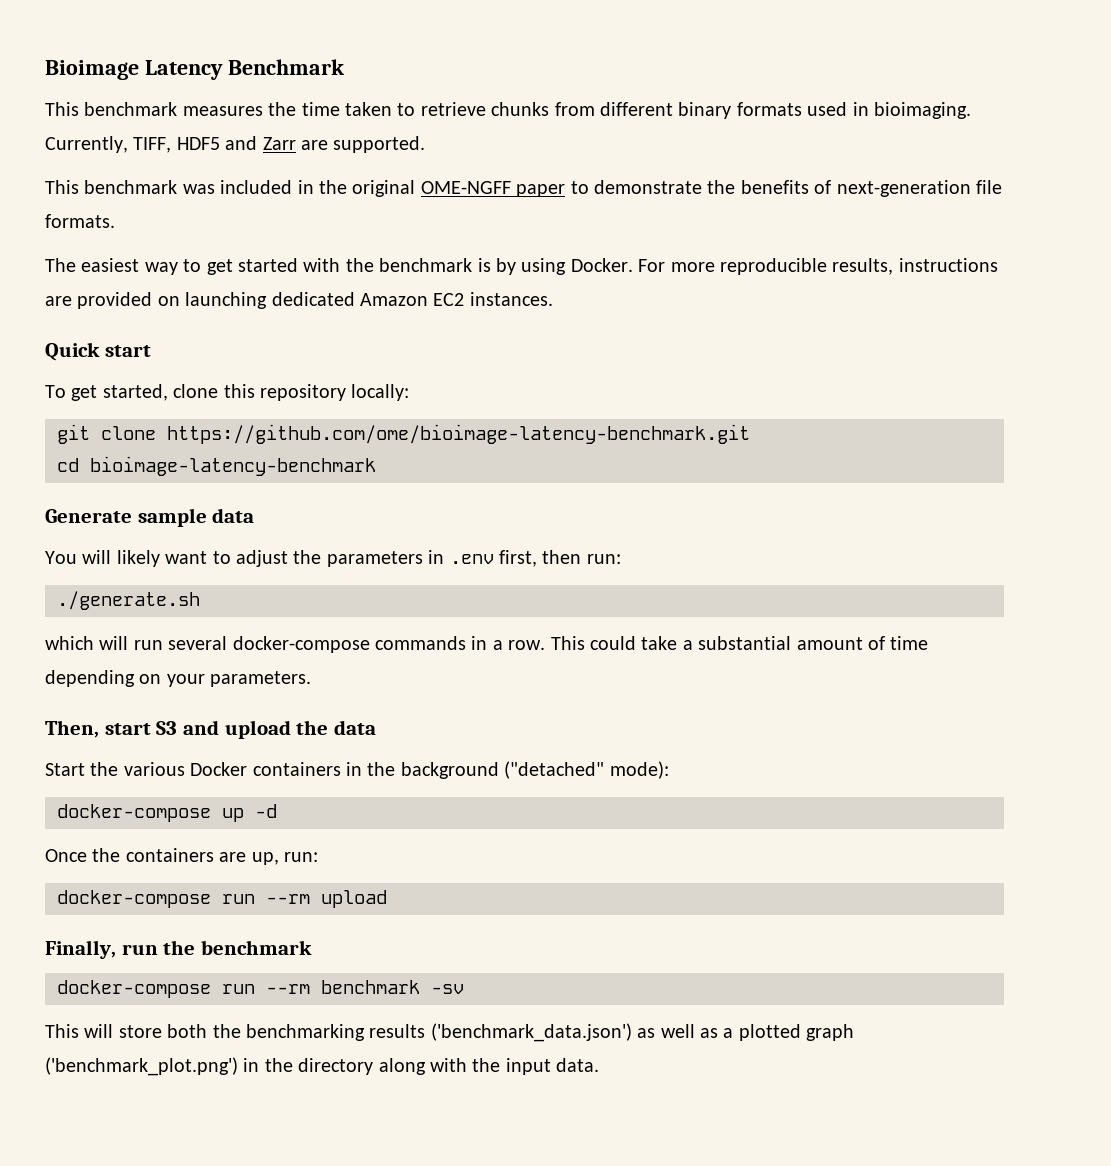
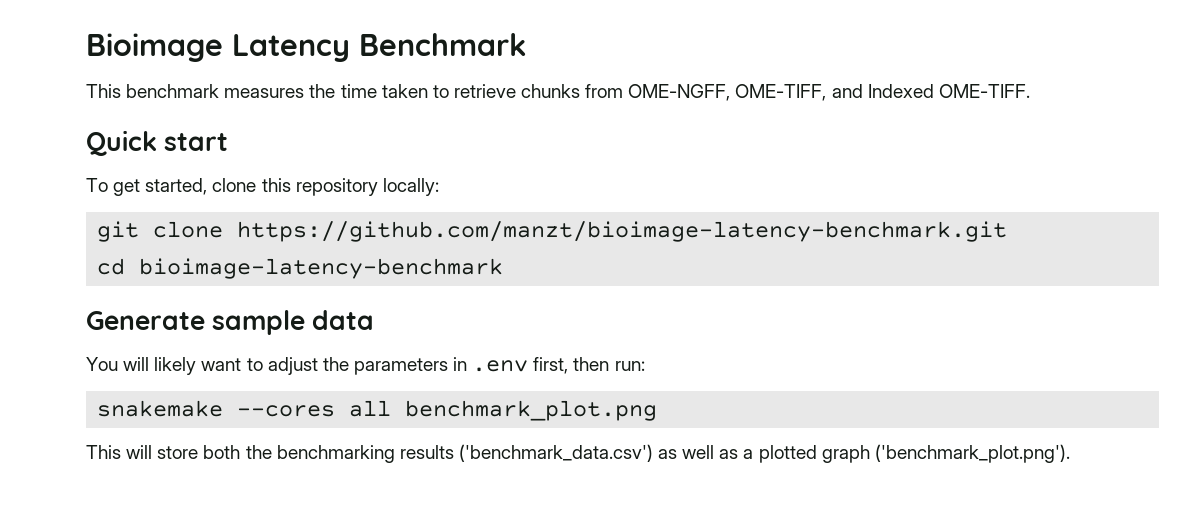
- This benchmark measures the time taken to retrieve chunks from different binary formats used in bioimaging. Currently, TIFF, HDF5 and Zarr are supported.
- This benchmark was included in the original OME-NGFF paper to demonstrate the benefits of next-generation file formats.
- The easiest way to get started with the benchmark is by using Docker. For more reproducible results, instructions are provided on launching dedicated Amazon EC2 instances.
+ This benchmark measures the time taken to retrieve chunks from OME-NGFF, OME-TIFF, and Indexed OME-TIFF.
- git clone https://github.com/ome/bioimage-latency-benchmark.git
+ git clone https://github.com/manzt/bioimage-latency-benchmark.git
- ./generate.sh
- which will run several docker-compose commands in a row. This could take a substantial amount of time depending on your parameters.
- Then, start S3 and upload the data
- Start the various Docker containers in the background ("detached" mode):
- docker-compose up -d
- Once the containers are up, run:
- docker-compose run --rm upload
- Finally, run the benchmark
- docker-compose run --rm benchmark -sv
+ snakemake --cores all benchmark_plot.png
- This will store both the benchmarking results ('benchmark_data.json') as well as a plotted graph ('benchmark_plot.png') in the directory along with the input data.
+ This will store both the benchmarking results ('benchmark_data.csv') as well as a plotted graph ('benchmark_plot.png').

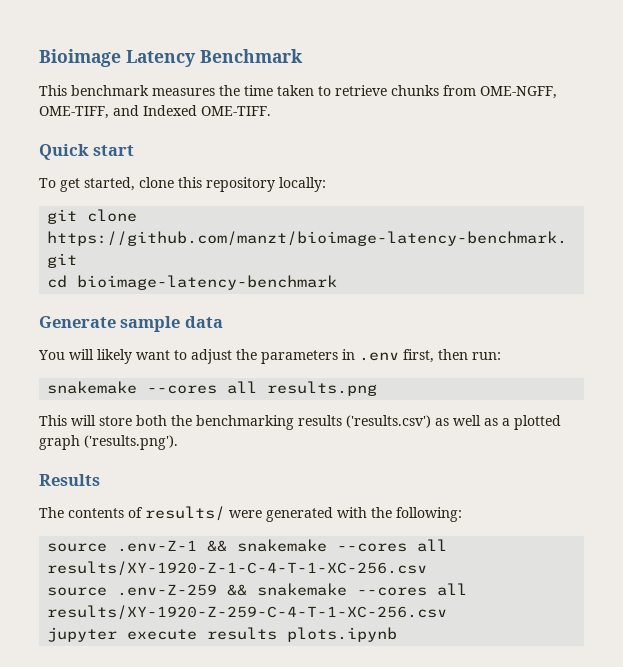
- snakemake --cores all benchmark_plot.png
+ snakemake --cores all results.png
- This will store both the benchmarking results ('benchmark_data.csv') as well as a plotted graph ('benchmark_plot.png').
+ This will store both the benchmarking results ('results.csv') as well as a plotted graph ('results.png').
+ Results
+ The contents of results/ were generated with the following:
+ source .env-Z-1 && snakemake --cores all results/XY-1920-Z-1-C-4-T-1-XC-256.csv
+ source .env-Z-259 && snakemake --cores all results/XY-1920-Z-259-C-4-T-1-XC-256.csv
+ jupyter execute results plots.ipynb

